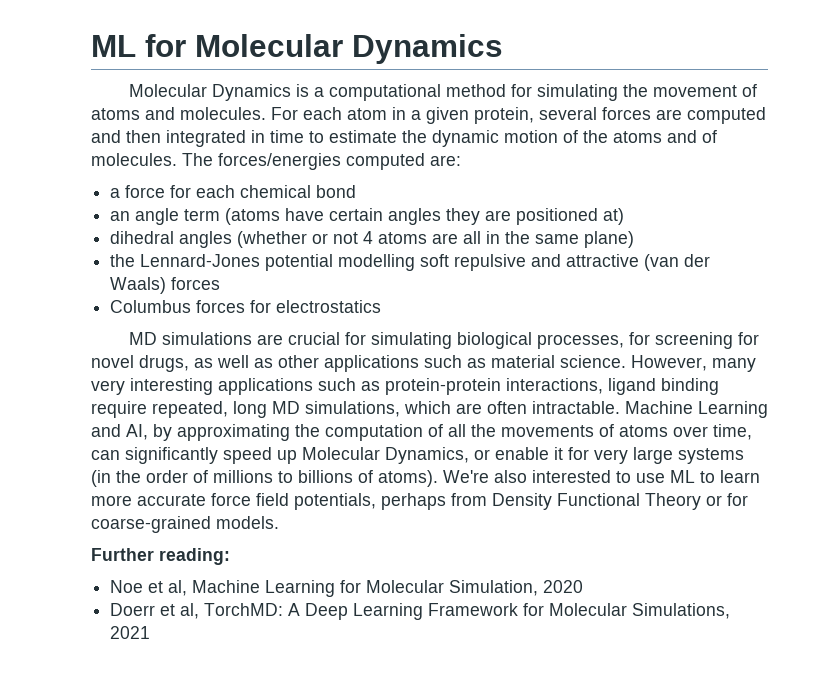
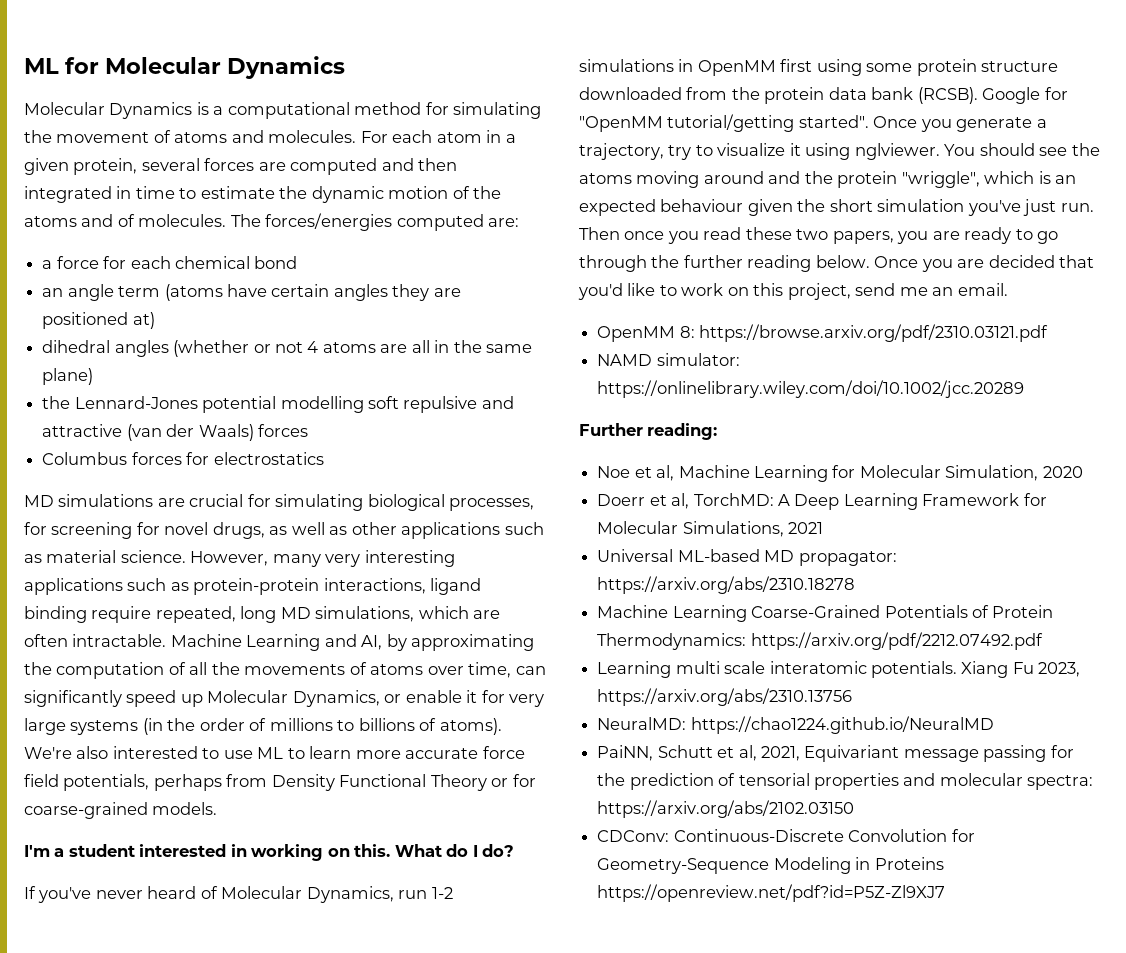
+ I'm a student interested in working on this. What do I do?
+ If you've never heard of Molecular Dynamics, run 1-2 simulations in OpenMM first using some protein structure downloaded from the protein data bank (RCSB). Google for "OpenMM tutorial/getting started". Once you generate a trajectory, try to visualize it using nglviewer. You should see the atoms moving around and the protein "wriggle", which is an expected behaviour given the short simulation you've just run. Then once you read these two papers, you are ready to go through the further reading below. Once you are decided that you'd like to work on this project, send me an email.
+ OpenMM 8: https://browse.arxiv.org/pdf/2310.03121.pdf
+ NAMD simulator: https://onlinelibrary.wiley.com/doi/10.1002/jcc.20289
+ Universal ML-based MD propagator: https://arxiv.org/abs/2310.18278
+ Machine Learning Coarse-Grained Potentials of Protein Thermodynamics: https://arxiv.org/pdf/2212.07492.pdf
+ Learning multi scale interatomic potentials. Xiang Fu 2023, https://arxiv.org/abs/2310.13756
+ NeuralMD: https://chao1224.github.io/NeuralMD
+ PaiNN, Schutt et al, 2021, Equivariant message passing for the prediction of tensorial properties and molecular spectra: https://arxiv.org/abs/2102.03150
+ CDConv: Continuous-Discrete Convolution for Geometry-Sequence Modeling in Proteins https://openreview.net/pdf?id=P5Z-Zl9XJ7

